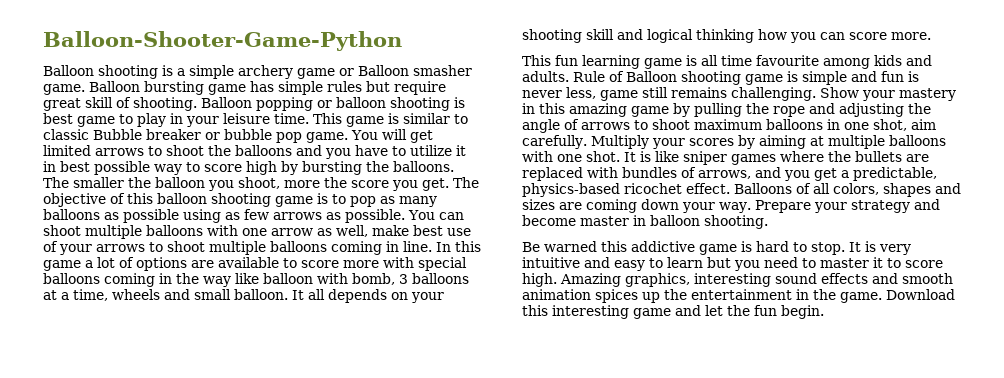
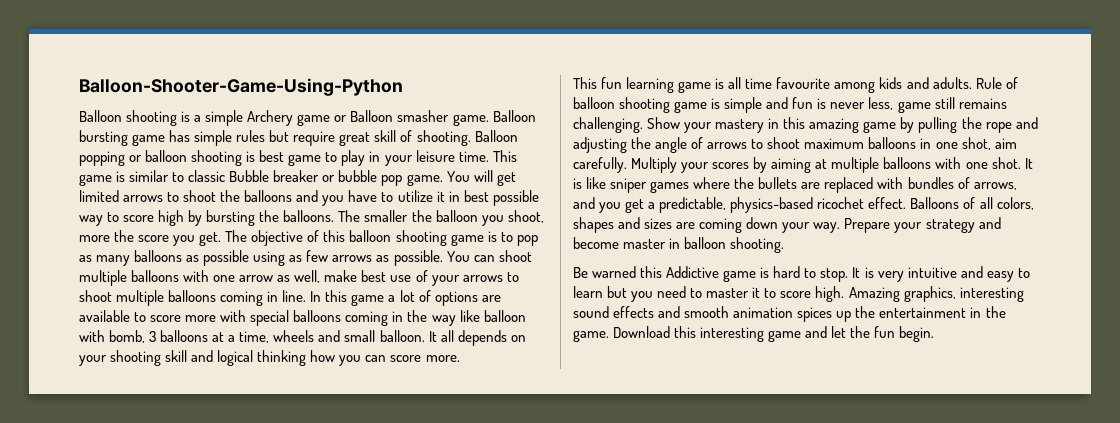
- Balloon-Shooter-Game-Python
+ Balloon-Shooter-Game-Using-Python
- Balloon shooting is a simple archery game or Balloon smasher game.
+ Balloon shooting is a simple Archery game or Balloon smasher game.
- Rule of Balloon shooting game is simple and fun is never less, game still remains challenging.
+ Rule of balloon shooting game is simple and fun is never less, game still remains challenging.
- Be warned this addictive game is hard to stop.
+ Be warned this Addictive game is hard to stop.

